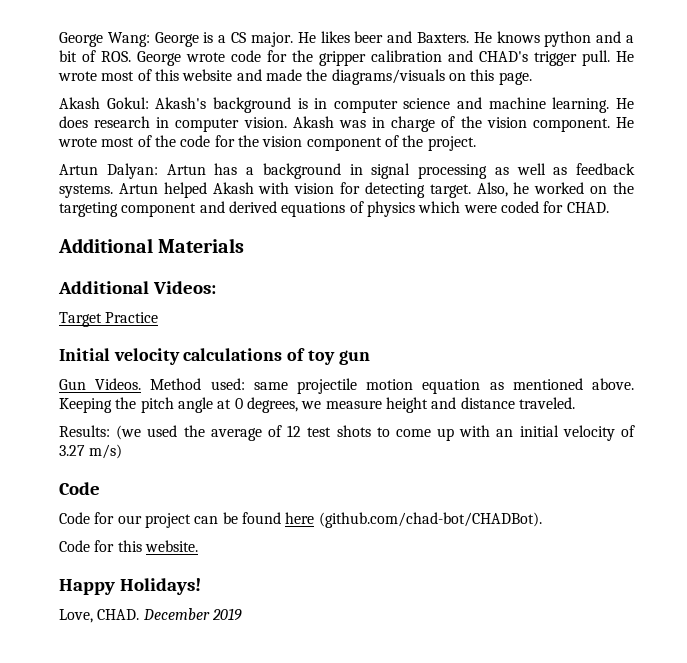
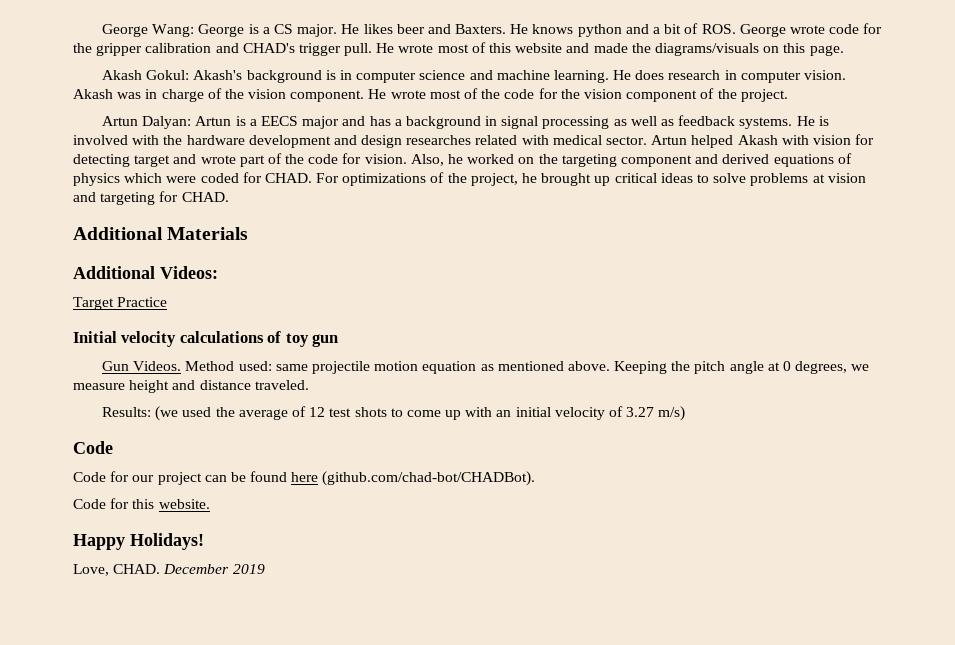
- Artun Dalyan: Artun has a background in signal processing as well as feedback systems.
+ Artun Dalyan: Artun is a EECS major and has a background in signal processing as well as feedback systems.
+ He is involved with the hardware development and design researches related with medical sector.
- Artun helped Akash with vision for detecting target.
+ Artun helped Akash with vision for detecting target and wrote part of the code for vision.
+ For optimizations of the project, he brought up critical ideas to solve problems at vision and targeting for CHAD.

